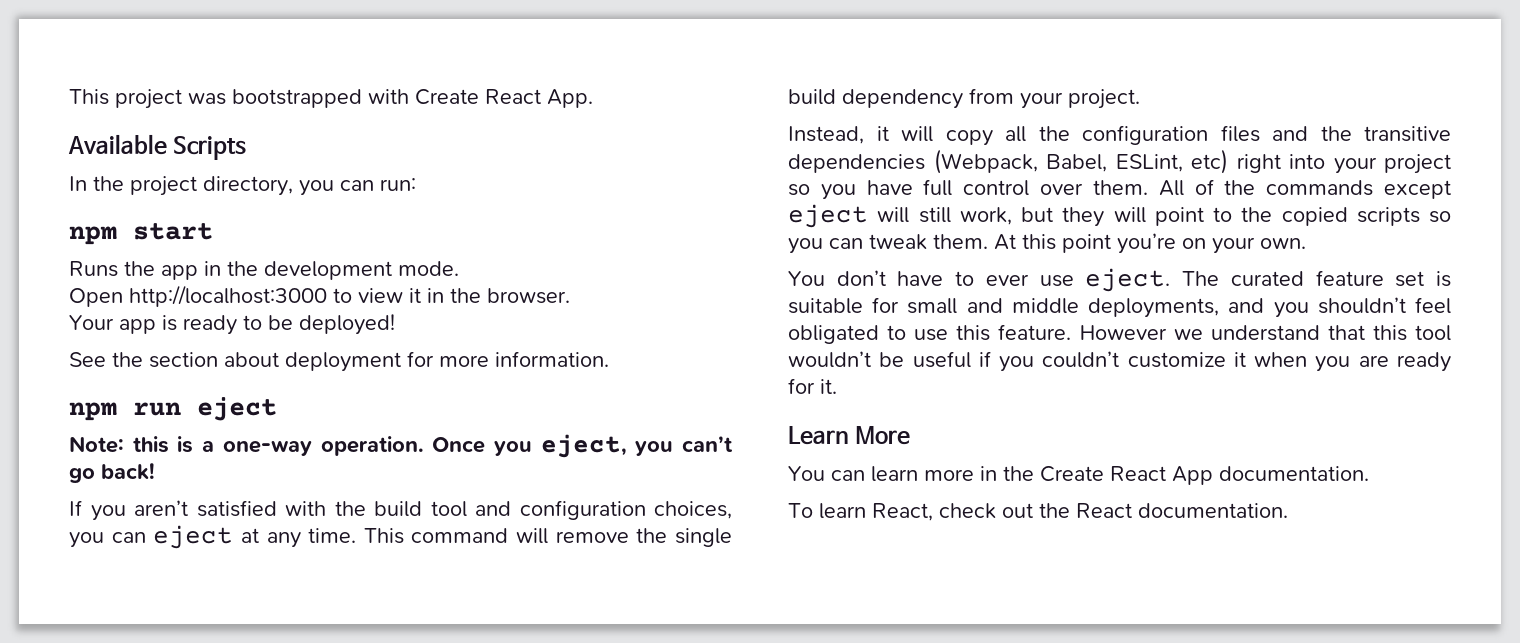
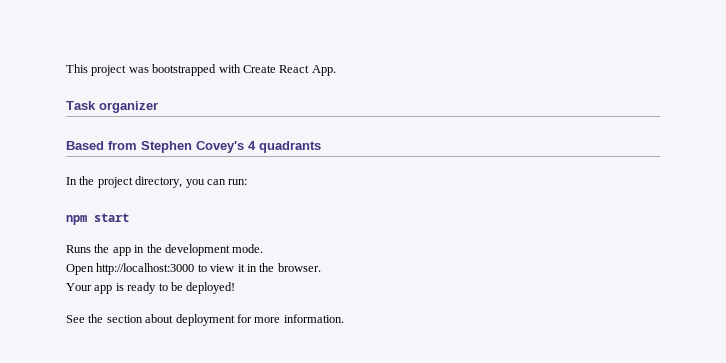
- Available Scripts
+ Task organizer
+ Based from Stephen Covey's 4 quadrants
- npm run eject
- Note: this is a one-way operation. Once you eject, you can’t go back!
- If you aren’t satisfied with the build tool and configuration choices, you can eject at any time. This command will remove the single build dependency from your project.
- Instead, it will copy all the configuration files and the transitive dependencies (Webpack, Babel, ESLint, etc) right into your project so you have full control over them. All of the commands except eject will still work, but they will point to the copied scripts so you can tweak them. At this point you’re on your own.
- You don’t have to ever use eject. The curated feature set is suitable for small and middle deployments, and you shouldn’t feel obligated to use this feature. However we understand that this tool wouldn’t be useful if you couldn’t customize it when you are ready for it.
- Learn More
- You can learn more in the Create React App documentation.
- To learn React, check out the React documentation.

